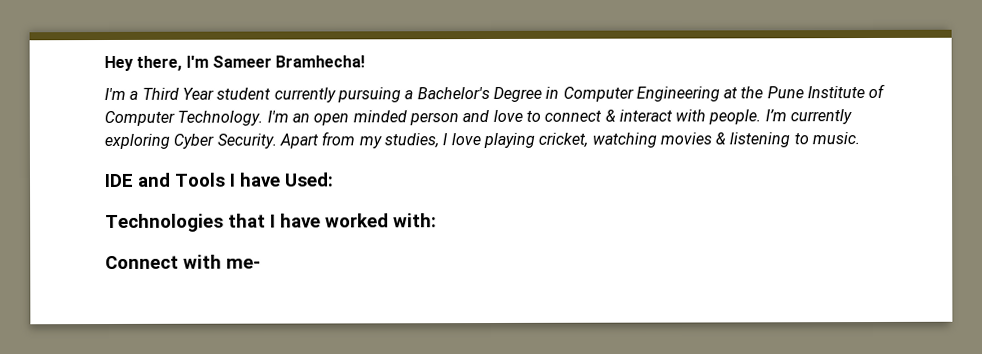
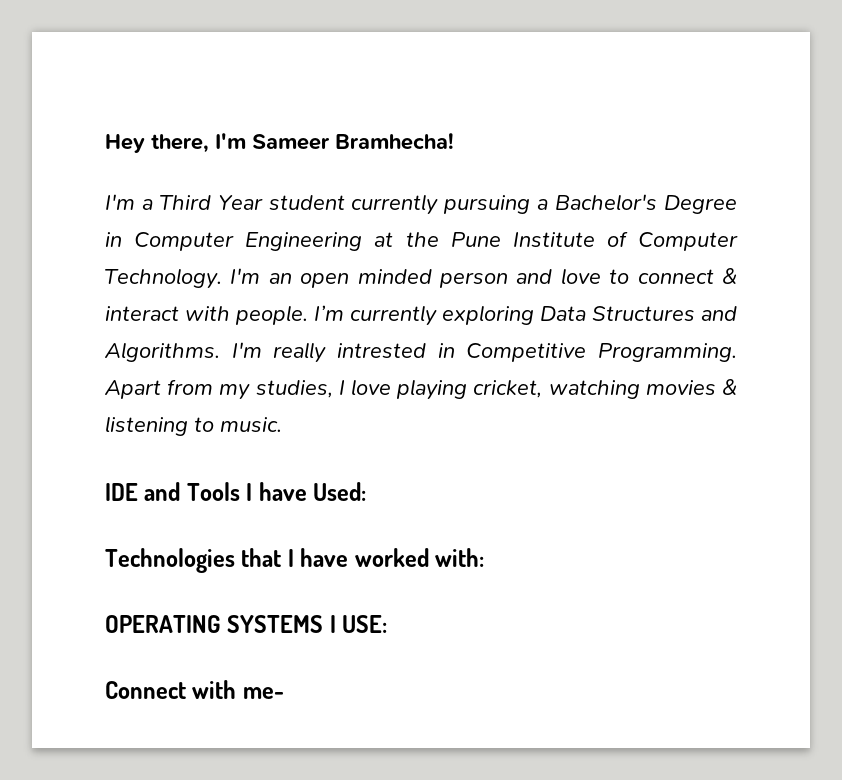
- I’m currently exploring Cyber Security.
+ I’m currently exploring Data Structures and Algorithms. I'm really intrested in Competitive Programming.
+ OPERATING SYSTEMS I USE:

